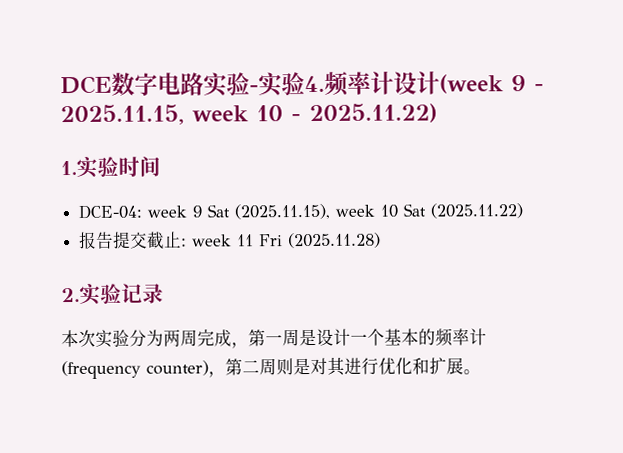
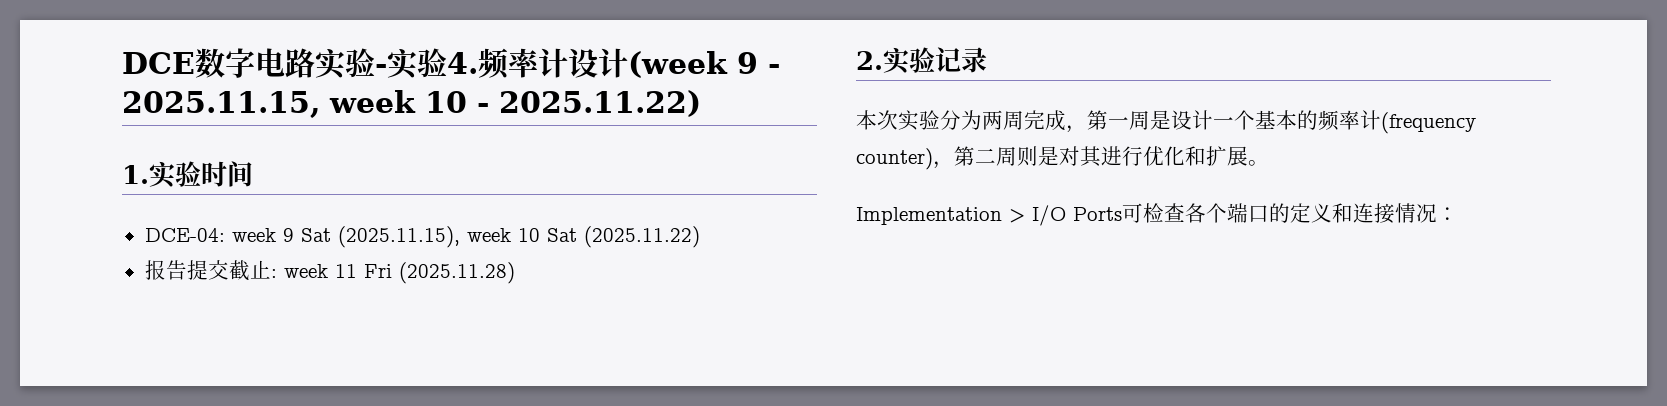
+ Implementation > I/O Ports可检查各个端口的定义和连接情况：

